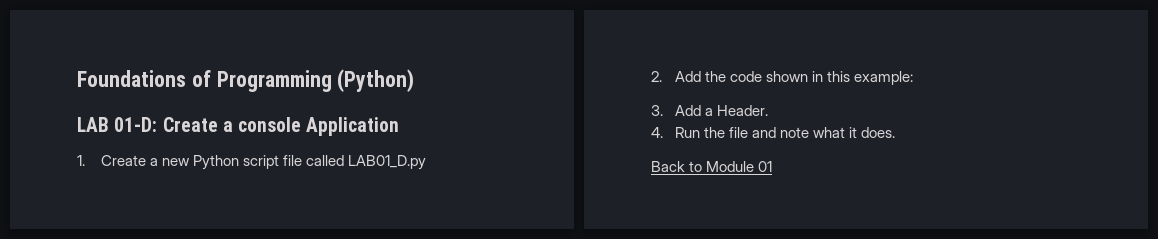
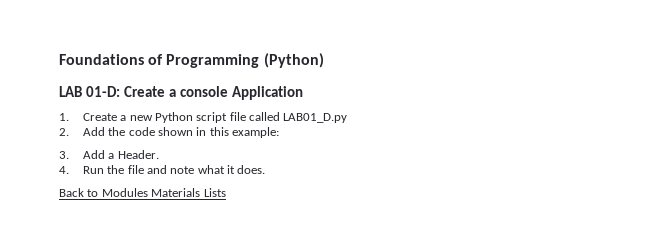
- Back to Module 01
+ Back to Modules Materials Lists

